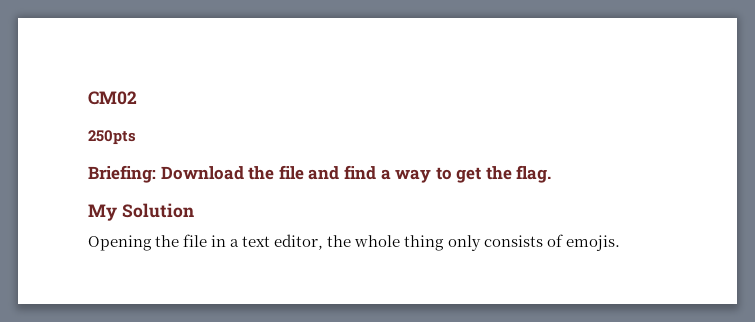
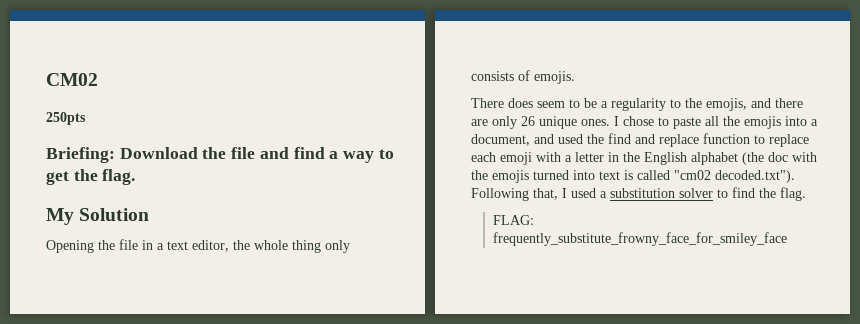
+ There does seem to be a regularity to the emojis, and there are only 26 unique ones. I chose to paste all the emojis into a document, and used the find and replace function to replace each emoji with a letter in the English alphabet (the doc with the emojis turned into text is called "cm02 decoded.txt"). Following that, I used a substitution solver to find the flag.
+ FLAG: frequently_substitute_frowny_face_for_smiley_face

